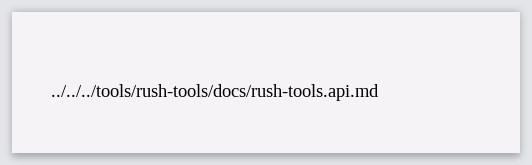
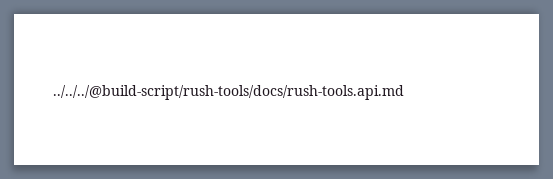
- ../../../tools/rush-tools/docs/rush-tools.api.md
+ ../../../@build-script/rush-tools/docs/rush-tools.api.md

